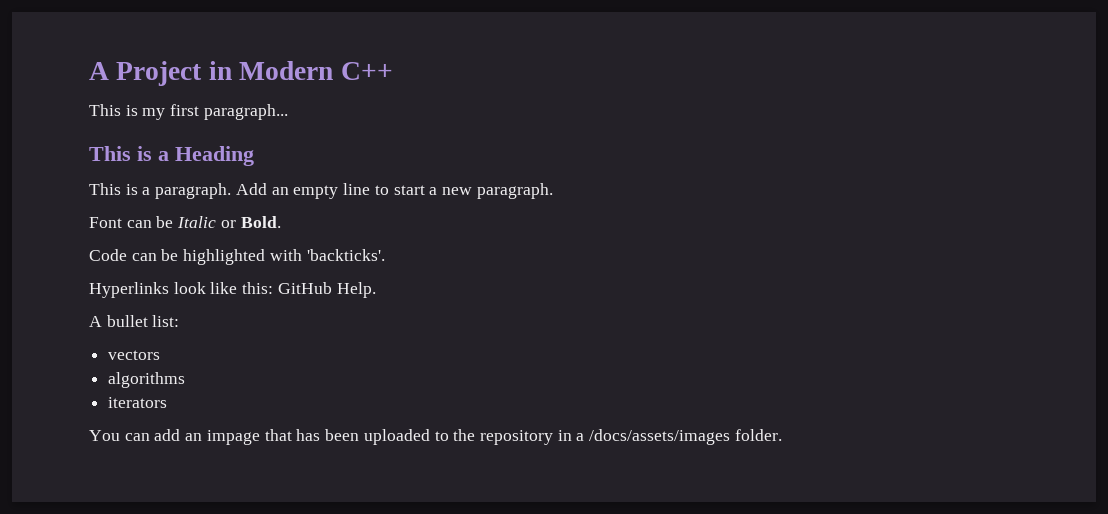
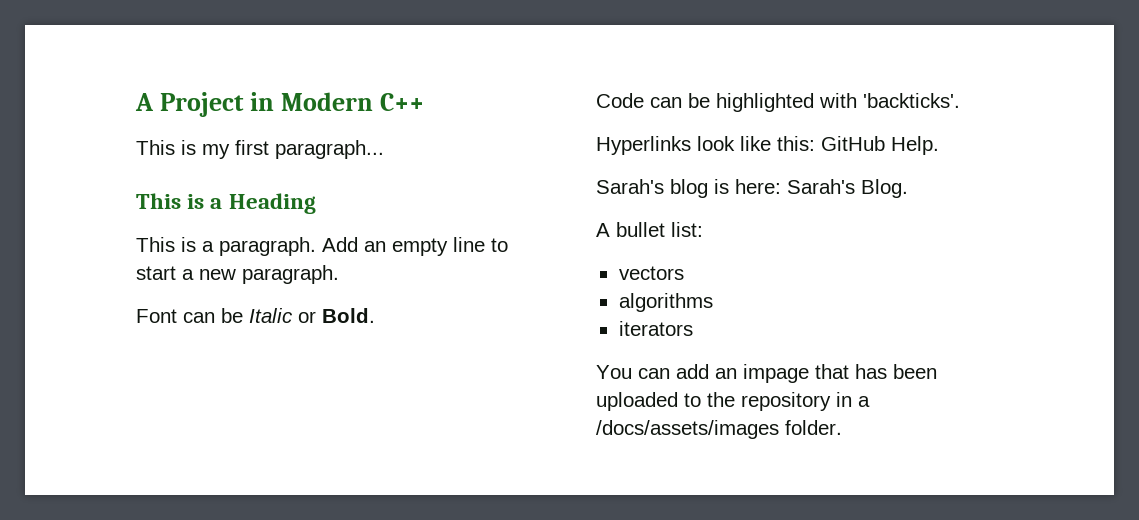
+ Sarah's blog is here: Sarah's Blog.

